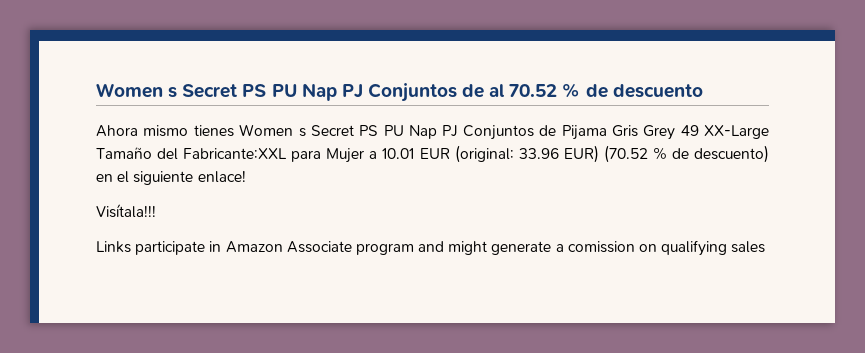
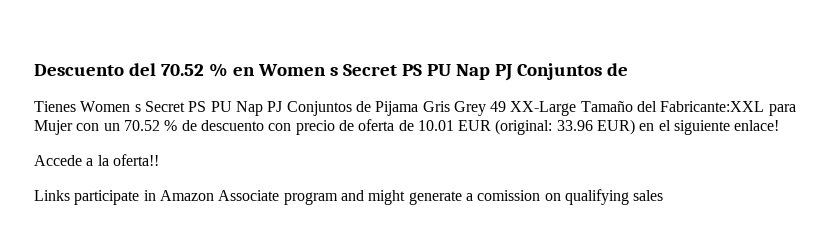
- Women s Secret PS PU Nap PJ Conjuntos de al 70.52 % de descuento
- Ahora mismo tienes Women s Secret PS PU Nap PJ Conjuntos de Pijama Gris Grey 49 XX-Large Tamaño del Fabricante:XXL para Mujer a 10.01 EUR (original: 33.96 EUR) (70.52 % de descuento) en el siguiente enlace!
+ Descuento del 70.52 % en Women s Secret PS PU Nap PJ Conjuntos de
+ Tienes Women s Secret PS PU Nap PJ Conjuntos de Pijama Gris Grey 49 XX-Large Tamaño del Fabricante:XXL para Mujer con un 70.52 % de descuento con precio de oferta de 10.01 EUR (original: 33.96 EUR) en el siguiente enlace!
- Visítala!!!
+ Accede a la oferta!!

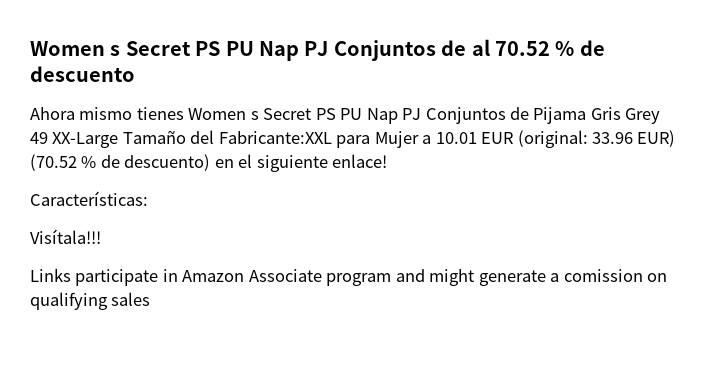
- Descuento del 70.52 % en Women s Secret PS PU Nap PJ Conjuntos de
- Tienes Women s Secret PS PU Nap PJ Conjuntos de Pijama Gris Grey 49 XX-Large Tamaño del Fabricante:XXL para Mujer con un 70.52 % de descuento con precio de oferta de 10.01 EUR (original: 33.96 EUR) en el siguiente enlace!
+ Women s Secret PS PU Nap PJ Conjuntos de al 70.52 % de descuento
+ Ahora mismo tienes Women s Secret PS PU Nap PJ Conjuntos de Pijama Gris Grey 49 XX-Large Tamaño del Fabricante:XXL para Mujer a 10.01 EUR (original: 33.96 EUR) (70.52 % de descuento) en el siguiente enlace!
- Accede a la oferta!!
+ Características:
+ Visítala!!!

